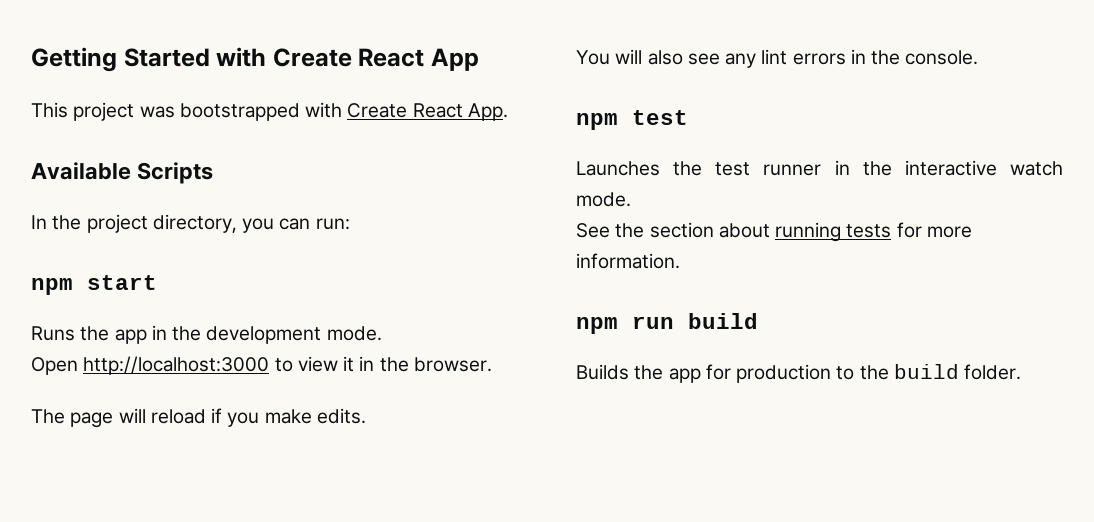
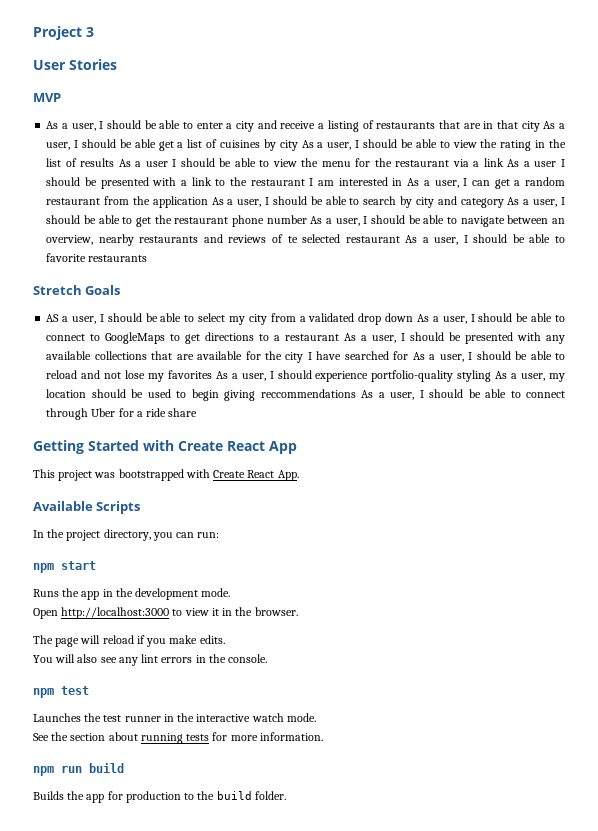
+ Project 3
+ User Stories
+ MVP
+ As a user, I should be able to enter a city and receive a listing of restaurants that are in that city As a user, I should be able get a list of cuisines by city As a user, I should be able to view the rating in the list of results As a user I should be able to view the menu for the restaurant via a link As a user I should be presented with a link to the restaurant I am interested in As a user, I can get a random restaurant from the application As a user, I should be able to search by city and category As a user, I should be able to get the restaurant phone number As a user, I should be able to navigate between an overview, nearby restaurants and reviews of te selected restaurant As a user, I should be able to favorite restaurants
+ Stretch Goals
+ AS a user, I should be able to select my city from a validated drop down As a user, I should be able to connect to GoogleMaps to get directions to a restaurant As a user, I should be presented with any available collections that are available for the city I have searched for As a user, I should be able to reload and not lose my favorites As a user, I should experience portfolio-quality styling As a user, my location should be used to begin giving reccommendations As a user, I should be able to connect through Uber for a ride share

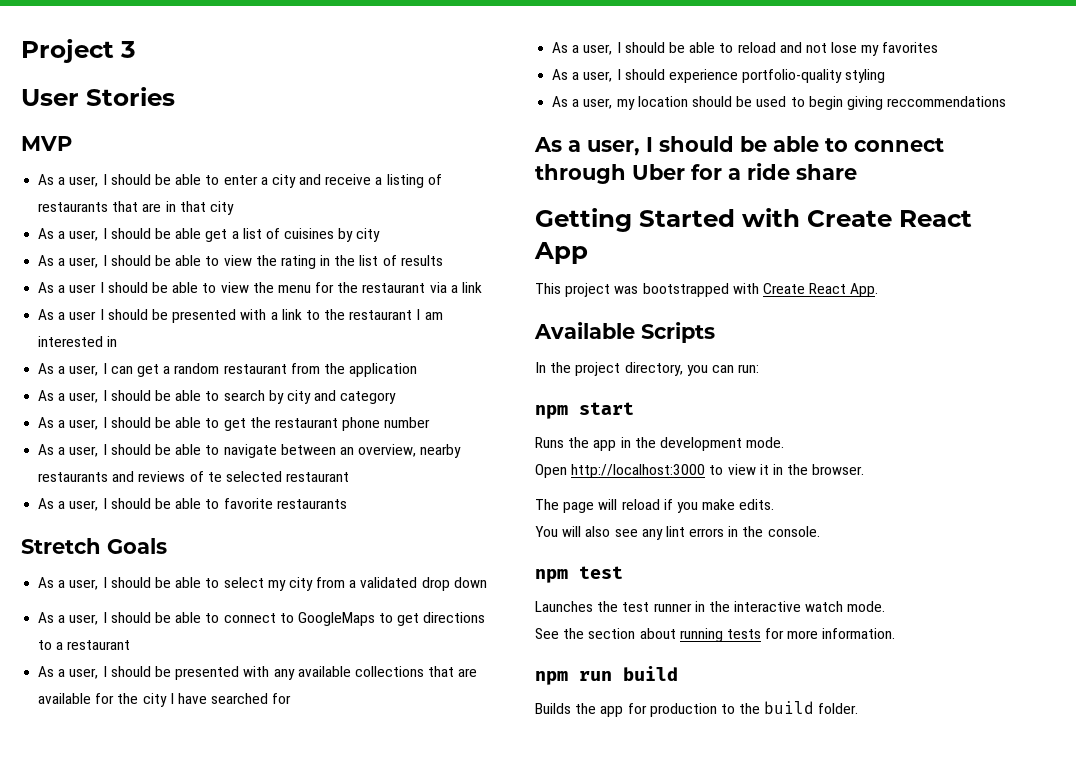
- As a user, I should be able to enter a city and receive a listing of restaurants that are in that city As a user, I should be able get a list of cuisines by city As a user, I should be able to view the rating in the list of results As a user I should be able to view the menu for the restaurant via a link As a user I should be presented with a link to the restaurant I am interested in As a user, I can get a random restaurant from the application As a user, I should be able to search by city and category As a user, I should be able to get the restaurant phone number As a user, I should be able to navigate between an overview, nearby restaurants and reviews of te selected restaurant As a user, I should be able to favorite restaurants
+ As a user, I should be able to enter a city and receive a listing of restaurants that are in that city
+ As a user, I should be able get a list of cuisines by city
+ As a user, I should be able to view the rating in the list of results
+ As a user I should be able to view the menu for the restaurant via a link
+ As a user I should be presented with a link to the restaurant I am interested in
+ As a user, I can get a random restaurant from the application
+ As a user, I should be able to search by city and category
+ As a user, I should be able to get the restaurant phone number
+ As a user, I should be able to navigate between an overview, nearby restaurants and reviews of te selected restaurant
+ As a user, I should be able to favorite restaurants
- AS a user, I should be able to select my city from a validated drop down As a user, I should be able to connect to GoogleMaps to get directions to a restaurant As a user, I should be presented with any available collections that are available for the city I have searched for As a user, I should be able to reload and not lose my favorites As a user, I should experience portfolio-quality styling As a user, my location should be used to begin giving reccommendations As a user, I should be able to connect through Uber for a ride share
+ As a user, I should be able to select my city from a validated drop down
+ As a user, I should be able to connect to GoogleMaps to get directions to a restaurant
+ As a user, I should be presented with any available collections that are available for the city I have searched for
+ As a user, I should be able to reload and not lose my favorites
+ As a user, I should experience portfolio-quality styling
+ As a user, my location should be used to begin giving reccommendations
+ As a user, I should be able to connect through Uber for a ride share

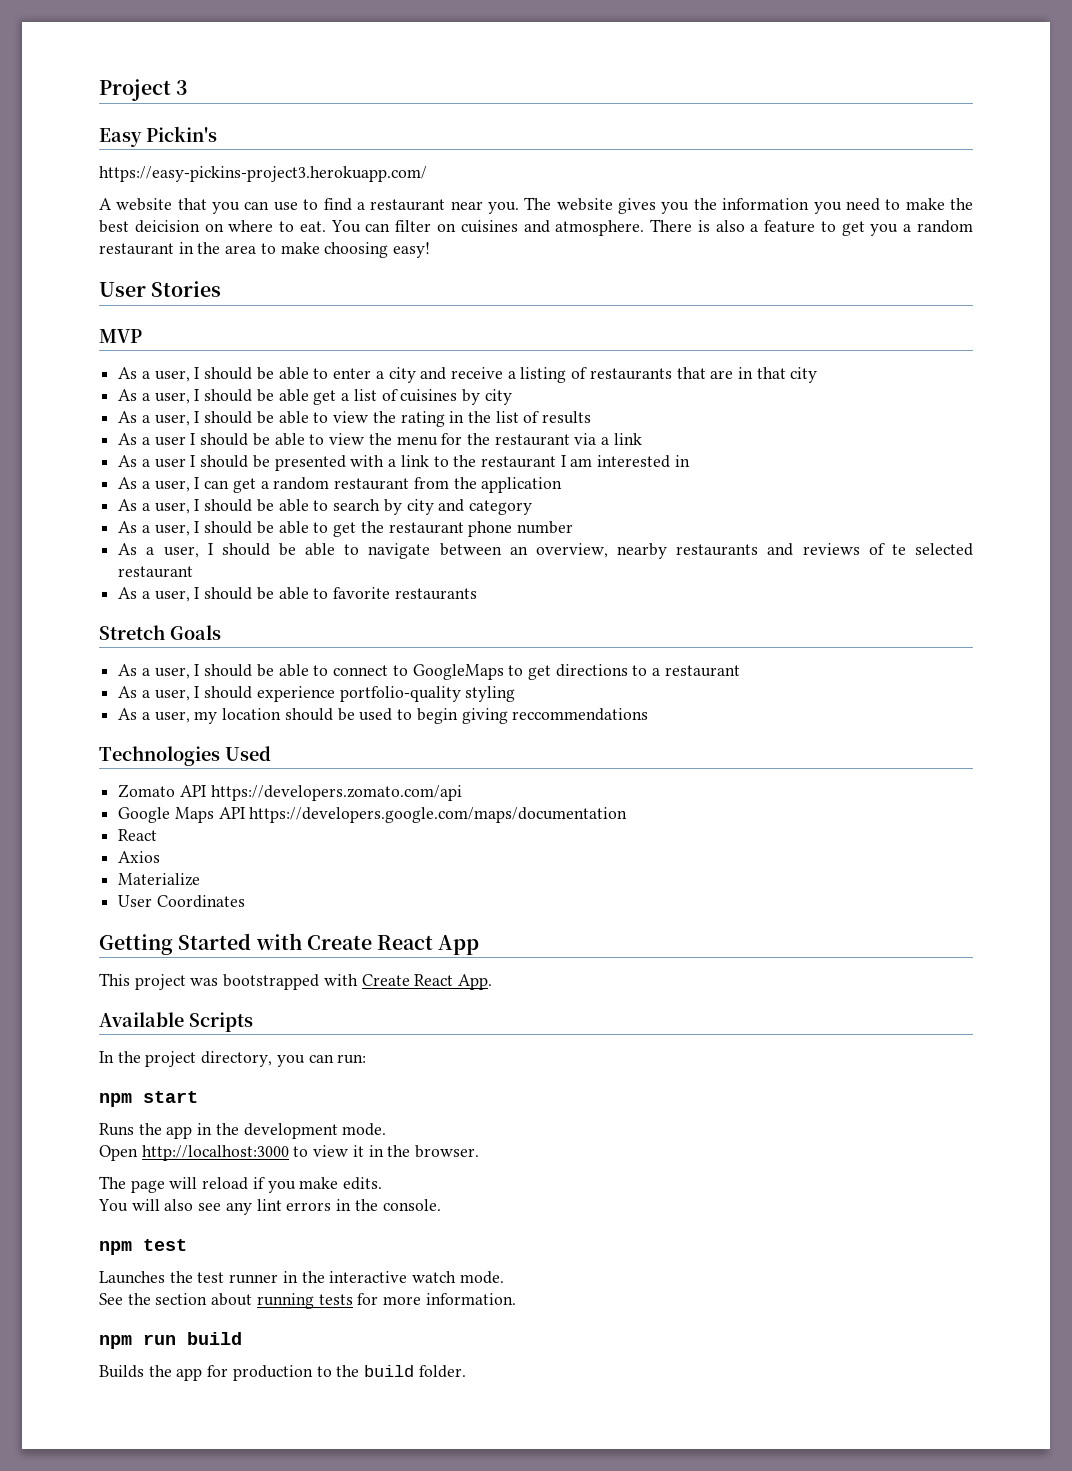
+ Easy Pickin's
+ https://easy-pickins-project3.herokuapp.com/
+ A website that you can use to find a restaurant near you. The website gives you the information you need to make the best deicision on where to eat. You can filter on cuisines and atmosphere. There is also a feature to get you a random restaurant in the area to make choosing easy!
- As a user, I should be able to select my city from a validated drop down
- As a user, I should be presented with any available collections that are available for the city I have searched for
- As a user, I should be able to reload and not lose my favorites
- As a user, I should be able to connect through Uber for a ride share
+ Technologies Used
+ Zomato API https://developers.zomato.com/api
+ Google Maps API https://developers.google.com/maps/documentation
+ React
+ Axios
+ Materialize
+ User Coordinates

